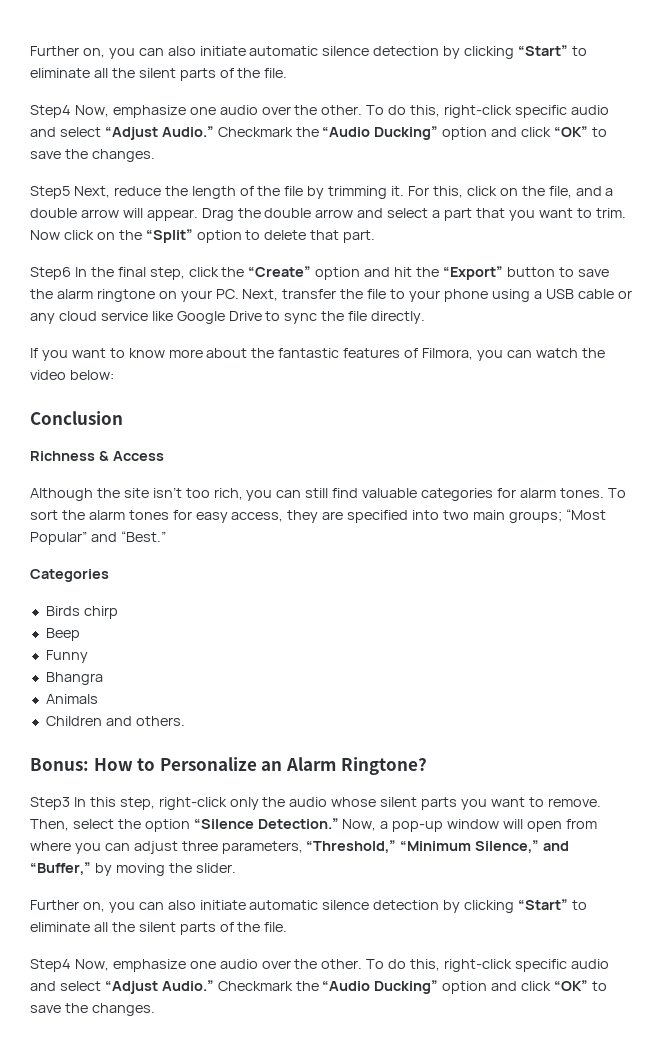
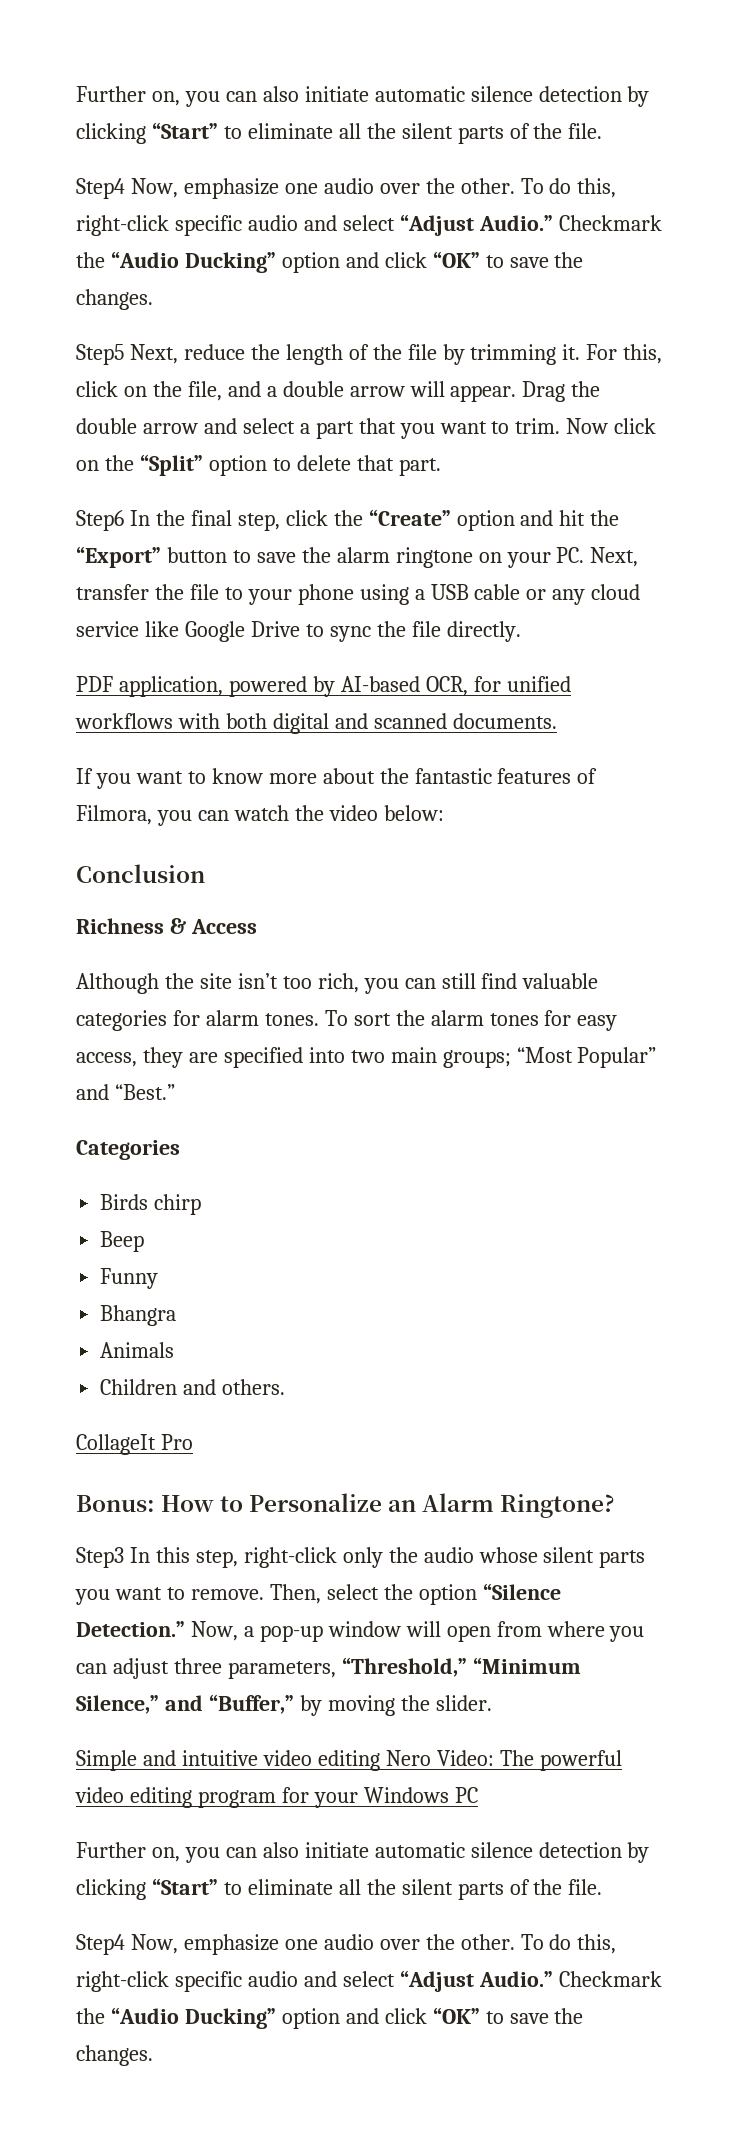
+ PDF application, powered by AI-based OCR, for unified workflows with both digital and scanned documents.
+ CollageIt Pro
+ Simple and intuitive video editing Nero Video: The powerful video editing program for your Windows PC

